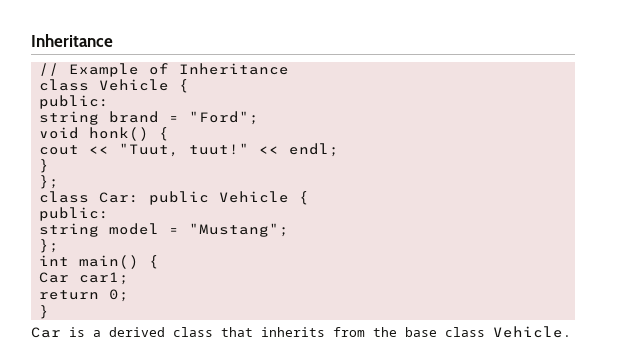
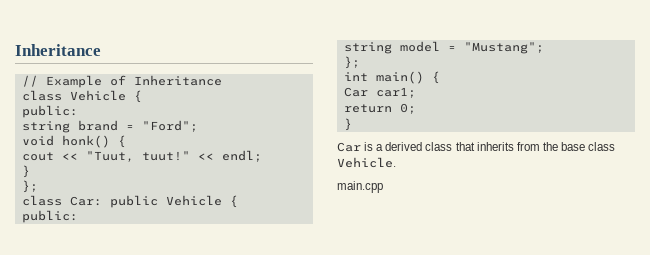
+ main.cpp

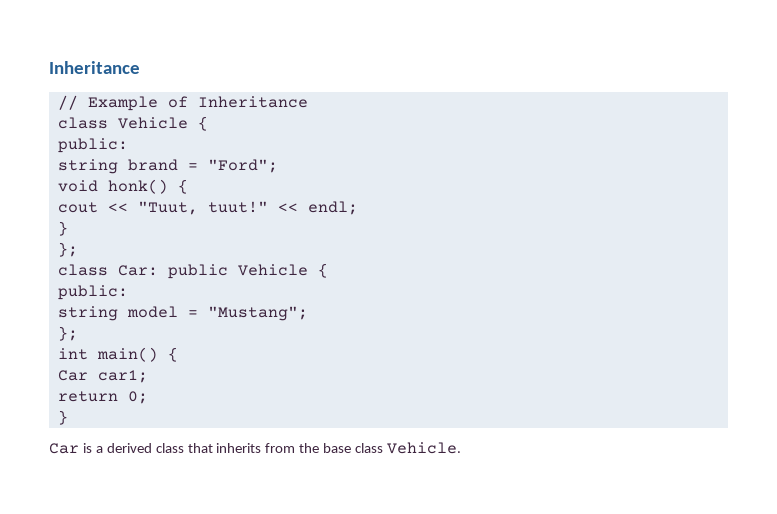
- main.cpp

